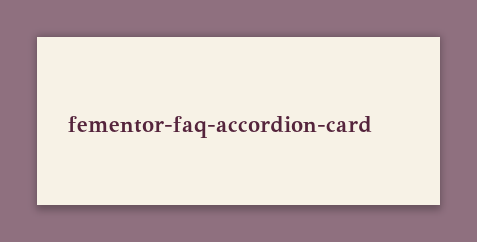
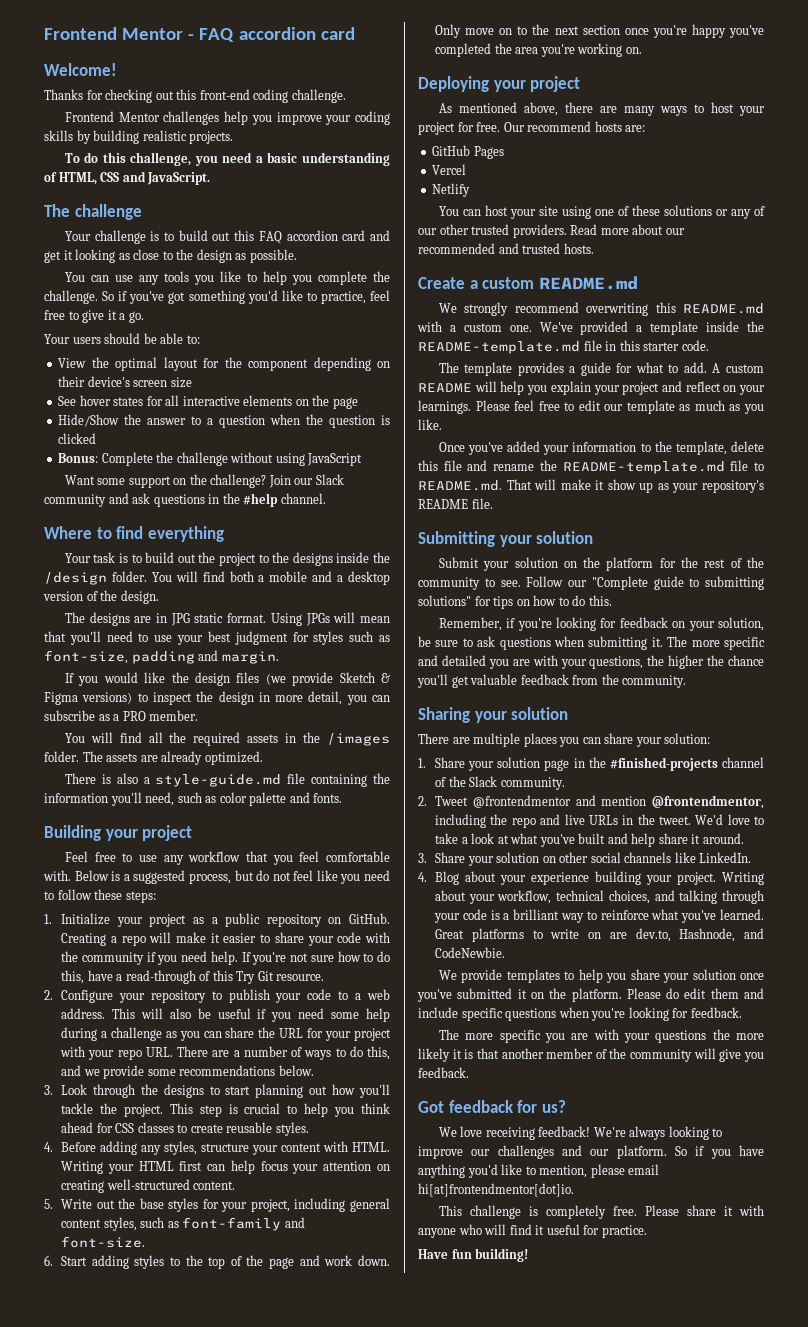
- fementor-faq-accordion-card
+ Frontend Mentor - FAQ accordion card
+ Welcome!
+ Thanks for checking out this front-end coding challenge.
+ Frontend Mentor challenges help you improve your coding skills by building realistic projects.
+ To do this challenge, you need a basic understanding of HTML, CSS and JavaScript.
+ The challenge
+ Your challenge is to build out this FAQ accordion card and get it looking as close to the design as possible.
+ You can use any tools you like to help you complete the challenge. So if you've got something you'd like to practice, feel free to give it a go.
+ Your users should be able to:
+ View the optimal layout for the component depending on their device's screen size
+ See hover states for all interactive elements on the page
+ Hide/Show the answer to a question when the question is clicked
+ Bonus: Complete the challenge without using JavaScript
+ Want some support on the challenge? Join our Slack community and ask questions in the #help channel.
+ Where to find everything
+ Your task is to build out the project to the designs inside the /design folder. You will find both a mobile and a desktop version of the design.
+ The designs are in JPG static format. Using JPGs will mean that you'll need to use your best judgment for styles such as font-size, padding and margin.
+ If you would like the design files (we provide Sketch & Figma versions) to inspect the design in more detail, you can subscribe as a PRO member.
+ You will find all the required assets in the /images folder. The assets are already optimized.
+ There is also a style-guide.md file containing the information you'll need, such as color palette and fonts.
+ Building your project
+ Feel free to use any workflow that you feel comfortable with. Below is a suggested process, but do not feel like you need to follow these steps:
+ 1. Initialize your project as a public repository on GitHub. Creating a repo will make it easier to share your code with the community if you need help. If you're not sure how to do this, have a read-through of this Try Git resource.
+ 2. Configure your repository to publish your code to a web address. This will also be useful if you need some help during a challenge as you can share the URL for your project with your repo URL. There are a number of ways to do this, and we provide some recommendations below.
+ 3. Look through the designs to start planning out how you'll tackle the project. This step is crucial to help you think ahead for CSS classes to create reusable styles.
+ 4. Before adding any styles, structure your content with HTML. Writing your HTML first can help focus your attention on creating well-structured content.
+ 5. Write out the base styles for your project, including general content styles, such as font-family and font-size.
+ 6. Start adding styles to the top of the page and work down. Only move on to the next section once you're happy you've completed the area you're working on.
+ Deploying your project
+ As mentioned above, there are many ways to host your project for free. Our recommend hosts are:
+ GitHub Pages
+ Vercel
+ Netlify
+ You can host your site using one of these solutions or any of our other trusted providers. Read more about our recommended and trusted hosts.
+ Create a custom README.md
+ We strongly recommend overwriting this README.md with a custom one. We've provided a template inside the README-template.md file in this starter code.
+ The template provides a guide for what to add. A custom README will help you explain your project and reflect on your learnings. Please feel free to edit our template as much as you like.
+ Once you've added your information to the template, delete this file and rename the README-template.md file to README.md. That will make it show up as your repository's README file.
+ Submitting your solution
+ Submit your solution on the platform for the rest of the community to see. Follow our "Complete guide to submitting solutions" for tips on how to do this.
+ Remember, if you're looking for feedback on your solution, be sure to ask questions when submitting it. The more specific and detailed you are with your questions, the higher the chance you'll get valuable feedback from the community.
+ Sharing your solution
+ There are multiple places you can share your solution:
+ 1. Share your solution page in the #finished-projects channel of the Slack community.
+ 2. Tweet @frontendmentor and mention @frontendmentor, including the repo and live URLs in the tweet. We'd love to take a look at what you've built and help share it around.
+ 3. Share your solution on other social channels like LinkedIn.
+ 4. Blog about your experience building your project. Writing about your workflow, technical choices, and talking through your code is a brilliant way to reinforce what you've learned. Great platforms to write on are dev.to, Hashnode, and CodeNewbie.
+ We provide templates to help you share your solution once you've submitted it on the platform. Please do edit them and include specific questions when you're looking for feedback.
+ The more specific you are with your questions the more likely it is that another member of the community will give you feedback.
+ Got feedback for us?
+ We love receiving feedback! We're always looking to improve our challenges and our platform. So if you have anything you'd like to mention, please email hi[at]frontendmentor[dot]io.
+ This challenge is completely free. Please share it with anyone who will find it useful for practice.
+ Have fun building!

